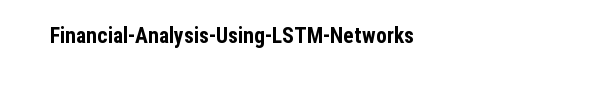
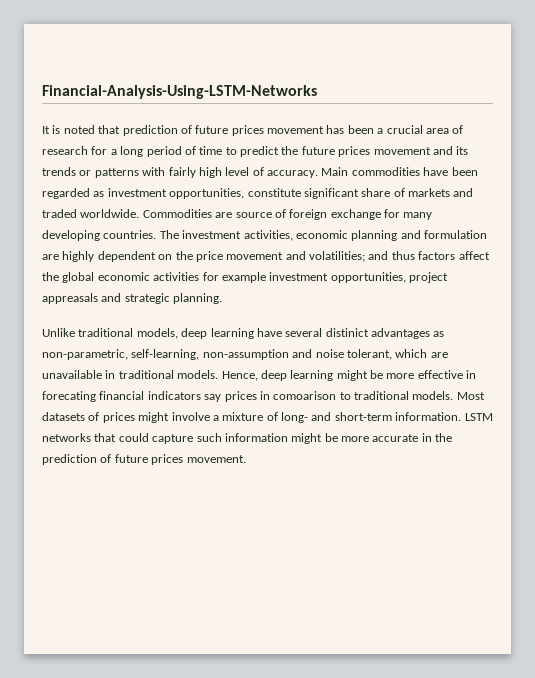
+ It is noted that prediction of future prices movement has been a crucial area of research for a long period of time to predict the future prices movement and its trends or patterns with fairly high level of accuracy. Main commodities have been regarded as investment opportunities, constitute significant share of markets and traded worldwide. Commodities are source of foreign exchange for many developing countries. The investment activities, economic planning and formulation are highly dependent on the price movement and volatilities; and thus factors affect the global economic activities for example investment opportunities, project appreasals and strategic planning.
+ Unlike traditional models, deep learning have several distinict advantages as non-parametric, self-learning, non-assumption and noise tolerant, which are unavailable in traditional models. Hence, deep learning might be more effective in forecating financial indicators say prices in comoarison to traditional models. Most datasets of prices might involve a mixture of long- and short-term information. LSTM networks that could capture such information might be more accurate in the prediction of future prices movement.

